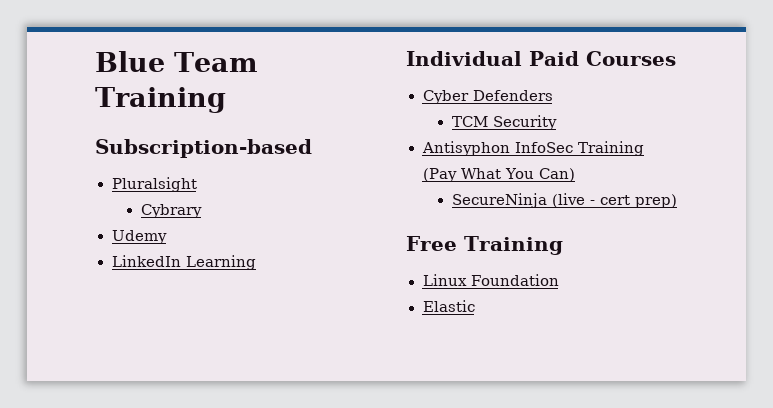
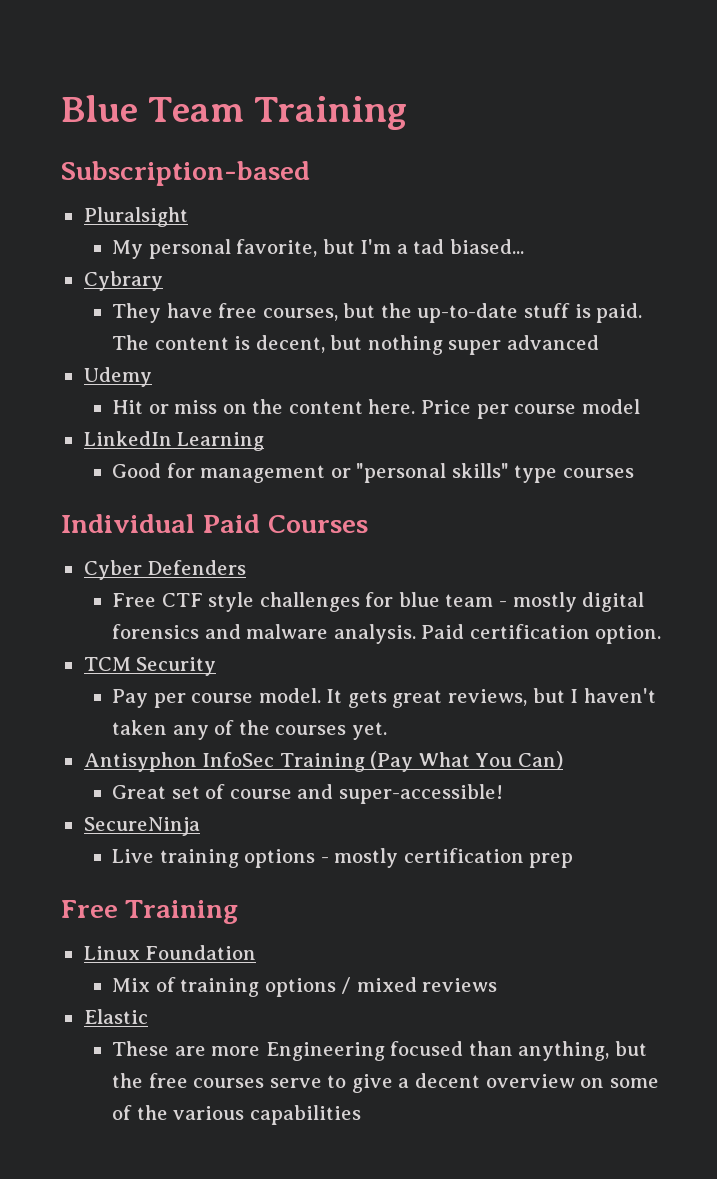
+ My personal favorite, but I'm a tad biased...
  Cybrary
+ They have free courses, but the up-to-date stuff is paid. The content is decent, but nothing super advanced
  Udemy
+ Hit or miss on the content here. Price per course model
  LinkedIn Learning
+ Good for management or "personal skills" type courses
+ Free CTF style challenges for blue team - mostly digital forensics and malware analysis. Paid certification option.
  TCM Security
+ Pay per course model. It gets great reviews, but I haven't taken any of the courses yet.
- SecureNinja (live - cert prep)
+ Great set of course and super-accessible!
+ SecureNinja
+ Live training options - mostly certification prep
  Free Training
  Linux Foundation
+ Mix of training options / mixed reviews
  Elastic
+ These are more Engineering focused than anything, but the free courses serve to give a decent overview on some of the various capabilities

